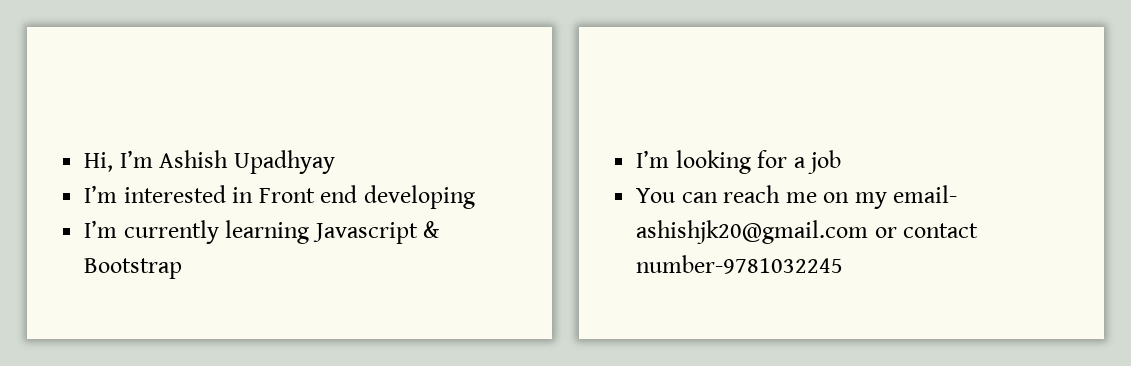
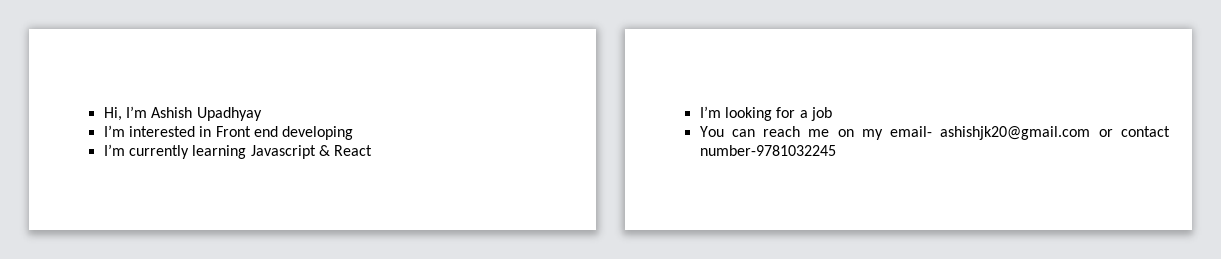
- I’m currently learning Javascript & Bootstrap
+ I’m currently learning Javascript & React

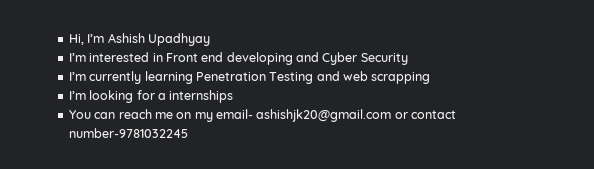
- I’m interested in Front end developing
+ I’m interested in Front end developing and Cyber Security
- I’m currently learning Javascript & React
+ I’m currently learning Penetration Testing and web scrapping
- I’m looking for a job
+ I’m looking for a internships

